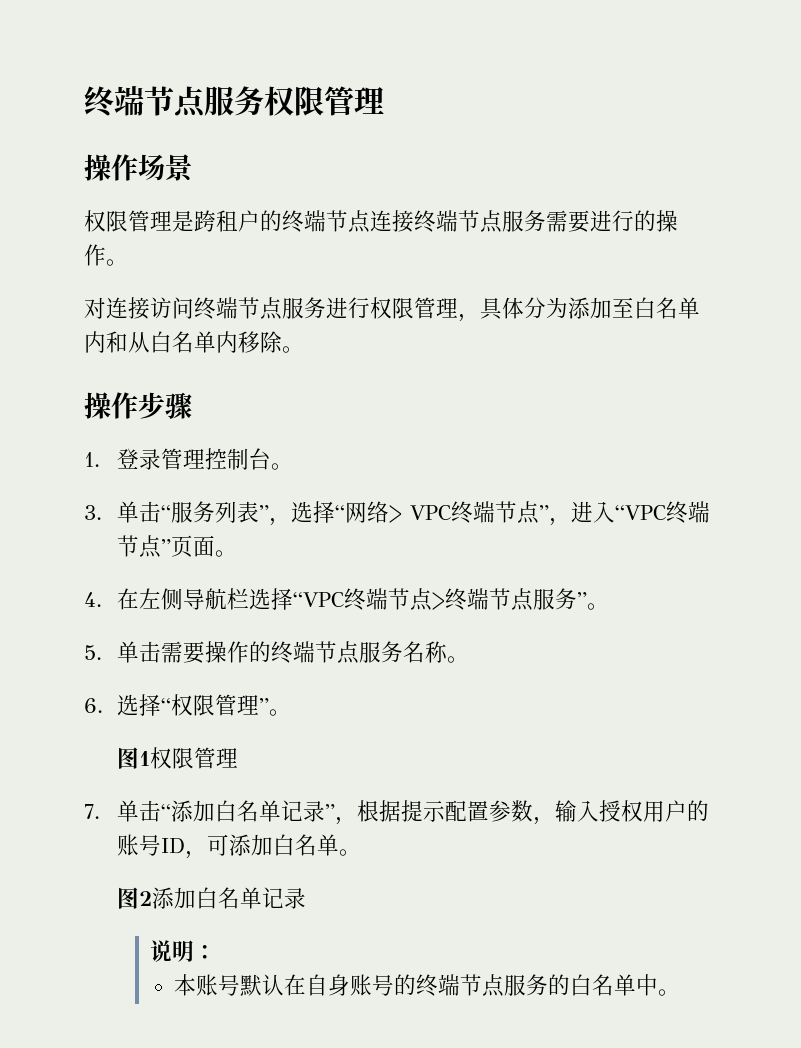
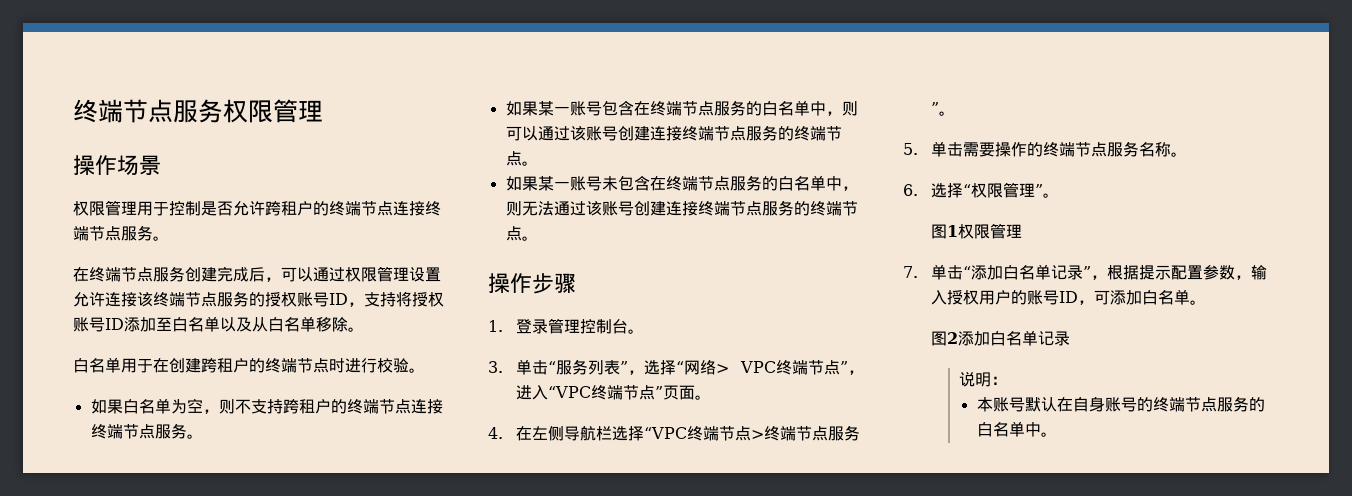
- 权限管理是跨租户的终端节点连接终端节点服务需要进行的操作。
- 对连接访问终端节点服务进行权限管理，具体分为添加至白名单内和从白名单内移除。
+ 权限管理用于控制是否允许跨租户的终端节点连接终端节点服务。
+ 在终端节点服务创建完成后，可以通过权限管理设置允许连接该终端节点服务的授权账号ID，支持将授权账号ID添加至白名单以及从白名单移除。
+ 白名单用于在创建跨租户的终端节点时进行校验。
+ 如果白名单为空，则不支持跨租户的终端节点连接终端节点服务。
+ 如果某一账号包含在终端节点服务的白名单中，则可以通过该账号创建连接终端节点服务的终端节点。
+ 如果某一账号未包含在终端节点服务的白名单中，则无法通过该账号创建连接终端节点服务的终端节点。

